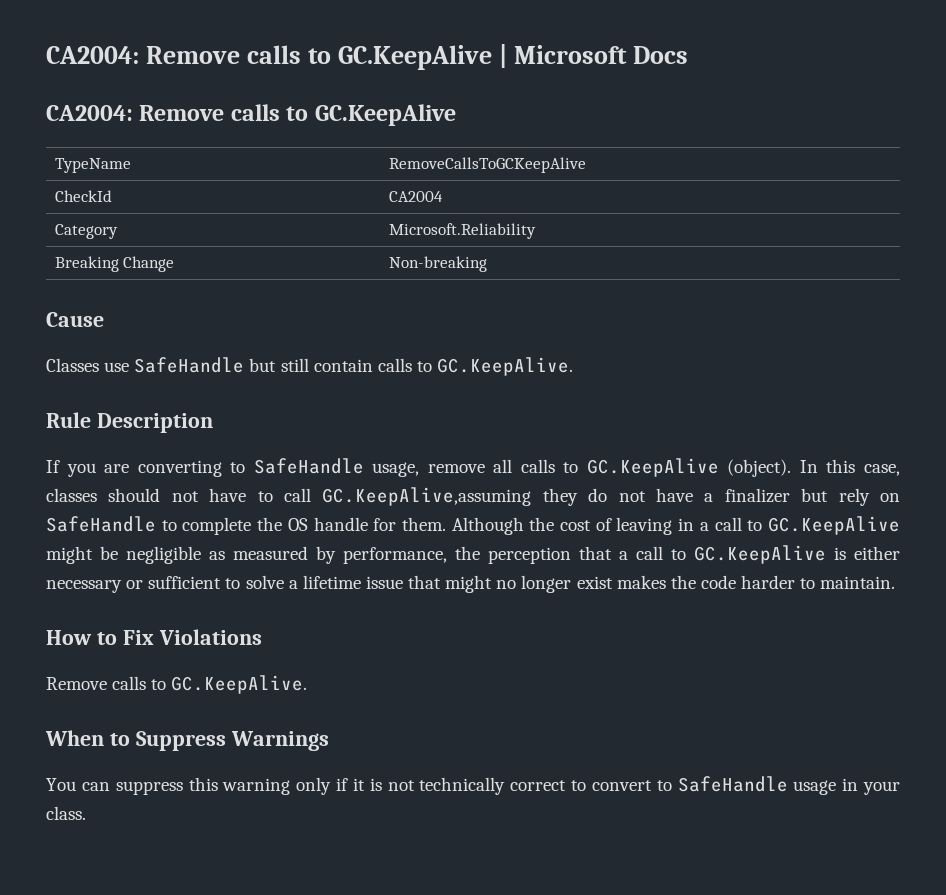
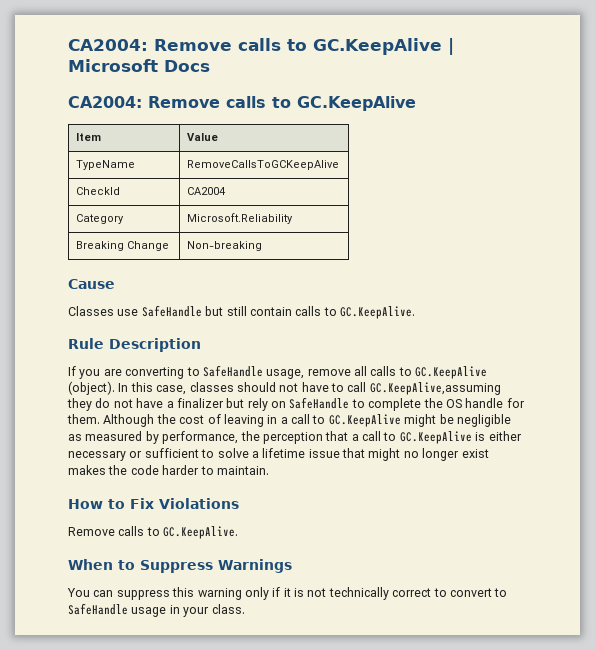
+ Item | Value

